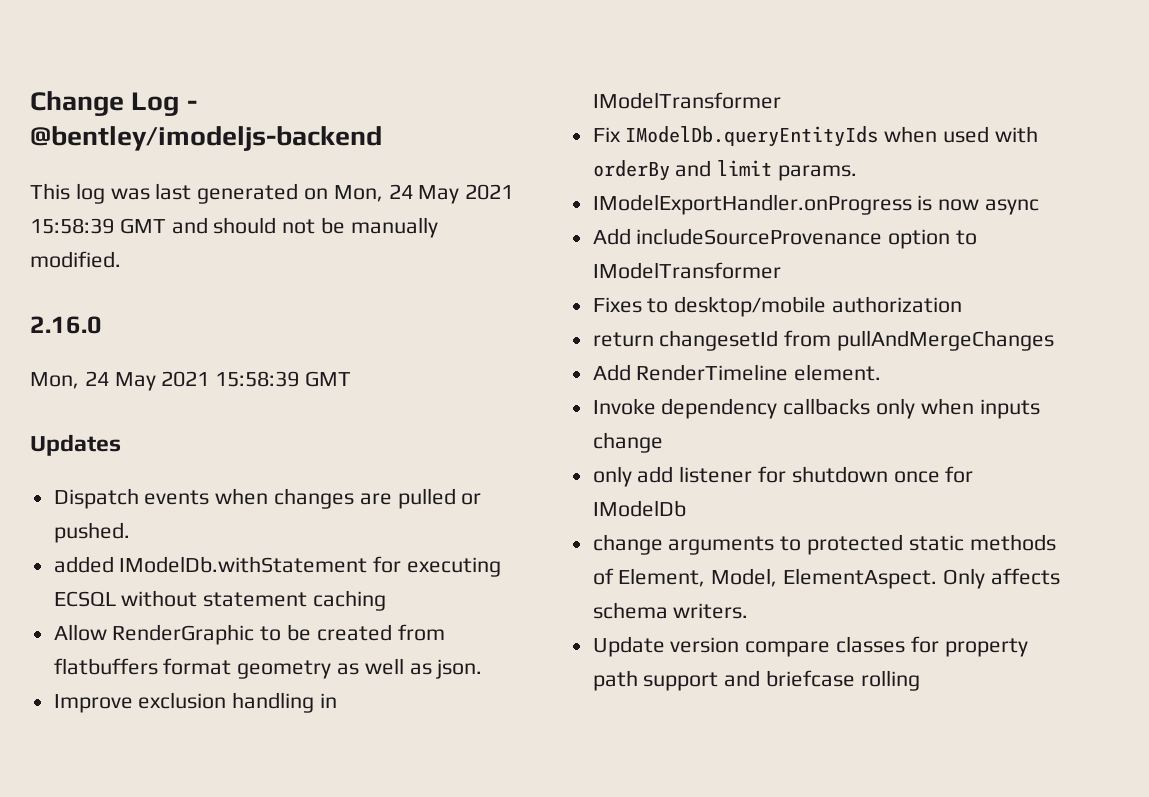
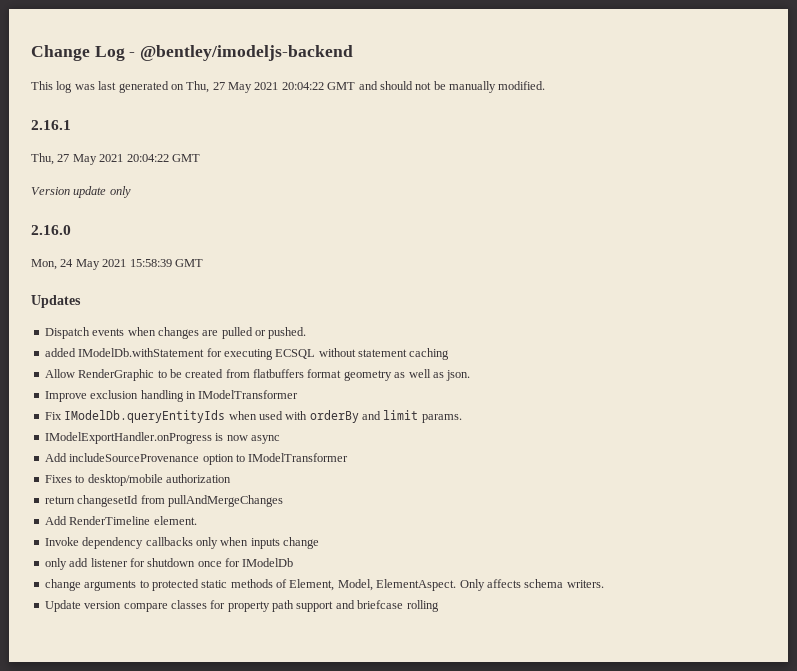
- This log was last generated on Mon, 24 May 2021 15:58:39 GMT and should not be manually modified.
+ This log was last generated on Thu, 27 May 2021 20:04:22 GMT and should not be manually modified.
+ 2.16.1
+ Thu, 27 May 2021 20:04:22 GMT
+ Version update only

